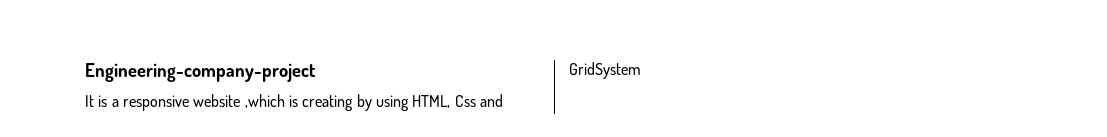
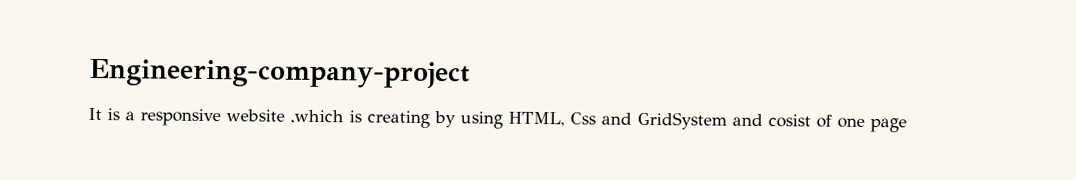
- It is a responsive website ,which is creating by using HTML, Css and GridSystem
+ It is a responsive website ,which is creating by using HTML, Css and GridSystem and cosist of one page

